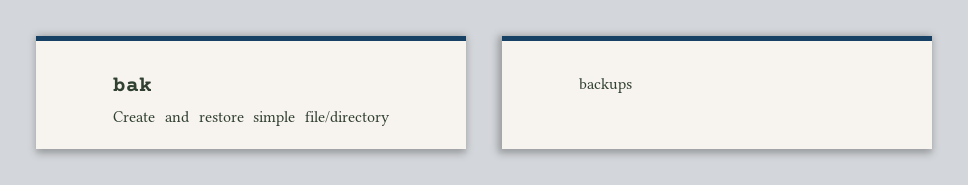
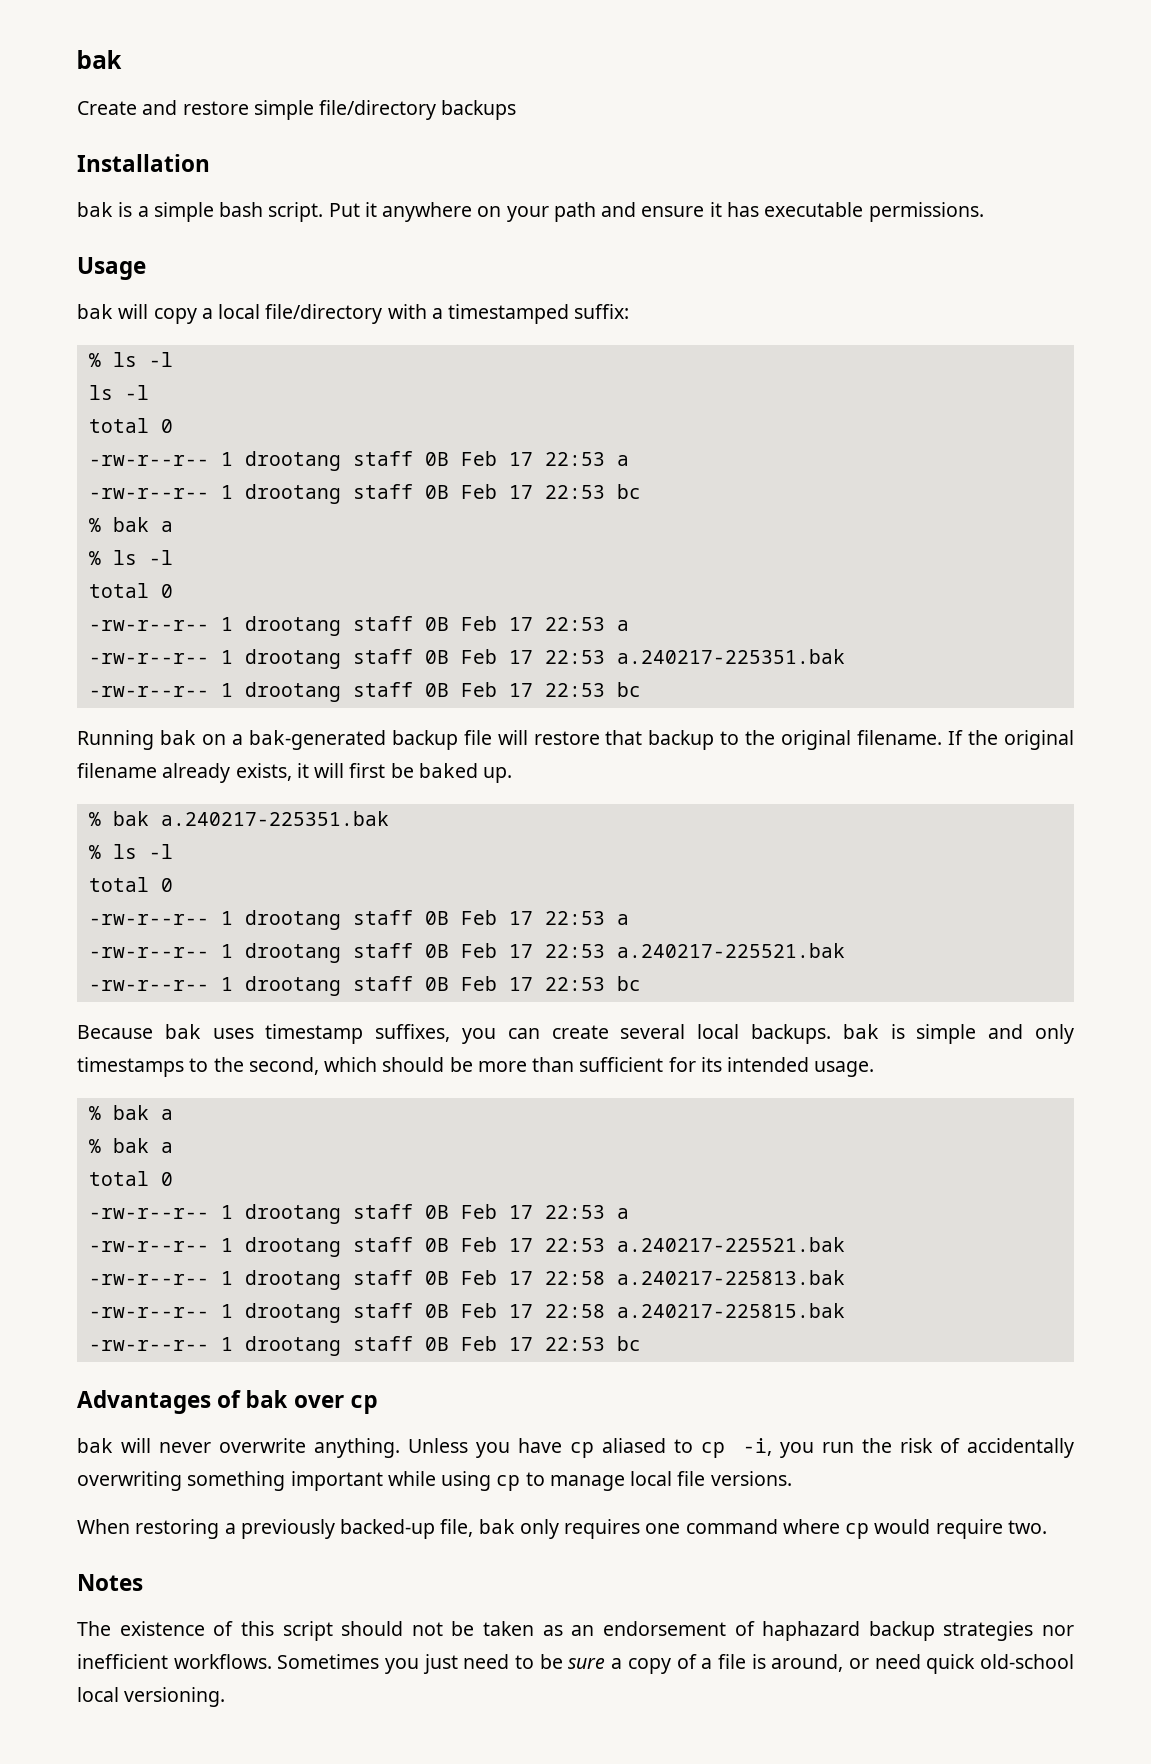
+ Installation
+ bak is a simple bash script. Put it anywhere on your path and ensure it has executable permissions.
+ Usage
+ bak will copy a local file/directory with a timestamped suffix:
+ % ls -l
+ ls -l
+ total 0
+ -rw-r--r-- 1 drootang staff 0B Feb 17 22:53 a
+ -rw-r--r-- 1 drootang staff 0B Feb 17 22:53 bc
+ % bak a
+ % ls -l
+ total 0
+ -rw-r--r-- 1 drootang staff 0B Feb 17 22:53 a
+ -rw-r--r-- 1 drootang staff 0B Feb 17 22:53 a.240217-225351.bak
+ -rw-r--r-- 1 drootang staff 0B Feb 17 22:53 bc
+ Running bak on a bak-generated backup file will restore that backup to the original filename. If the original filename already exists, it will first be baked up.
+ % bak a.240217-225351.bak
+ % ls -l
+ total 0
+ -rw-r--r-- 1 drootang staff 0B Feb 17 22:53 a
+ -rw-r--r-- 1 drootang staff 0B Feb 17 22:53 a.240217-225521.bak
+ -rw-r--r-- 1 drootang staff 0B Feb 17 22:53 bc
+ Because bak uses timestamp suffixes, you can create several local backups. bak is simple and only timestamps to the second, which should be more than sufficient for its intended usage.
+ % bak a
+ % bak a
+ total 0
+ -rw-r--r-- 1 drootang staff 0B Feb 17 22:53 a
+ -rw-r--r-- 1 drootang staff 0B Feb 17 22:53 a.240217-225521.bak
+ -rw-r--r-- 1 drootang staff 0B Feb 17 22:58 a.240217-225813.bak
+ -rw-r--r-- 1 drootang staff 0B Feb 17 22:58 a.240217-225815.bak
+ -rw-r--r-- 1 drootang staff 0B Feb 17 22:53 bc
+ Advantages of bak over cp
+ bak will never overwrite anything. Unless you have cp aliased to cp -i, you run the risk of accidentally overwriting something important while using cp to manage local file versions.
+ When restoring a previously backed-up file, bak only requires one command where cp would require two.
+ Notes
+ The existence of this script should not be taken as an endorsement of haphazard backup strategies nor inefficient workflows. Sometimes you just need to be sure a copy of a file is around, or need quick old-school local versioning.

